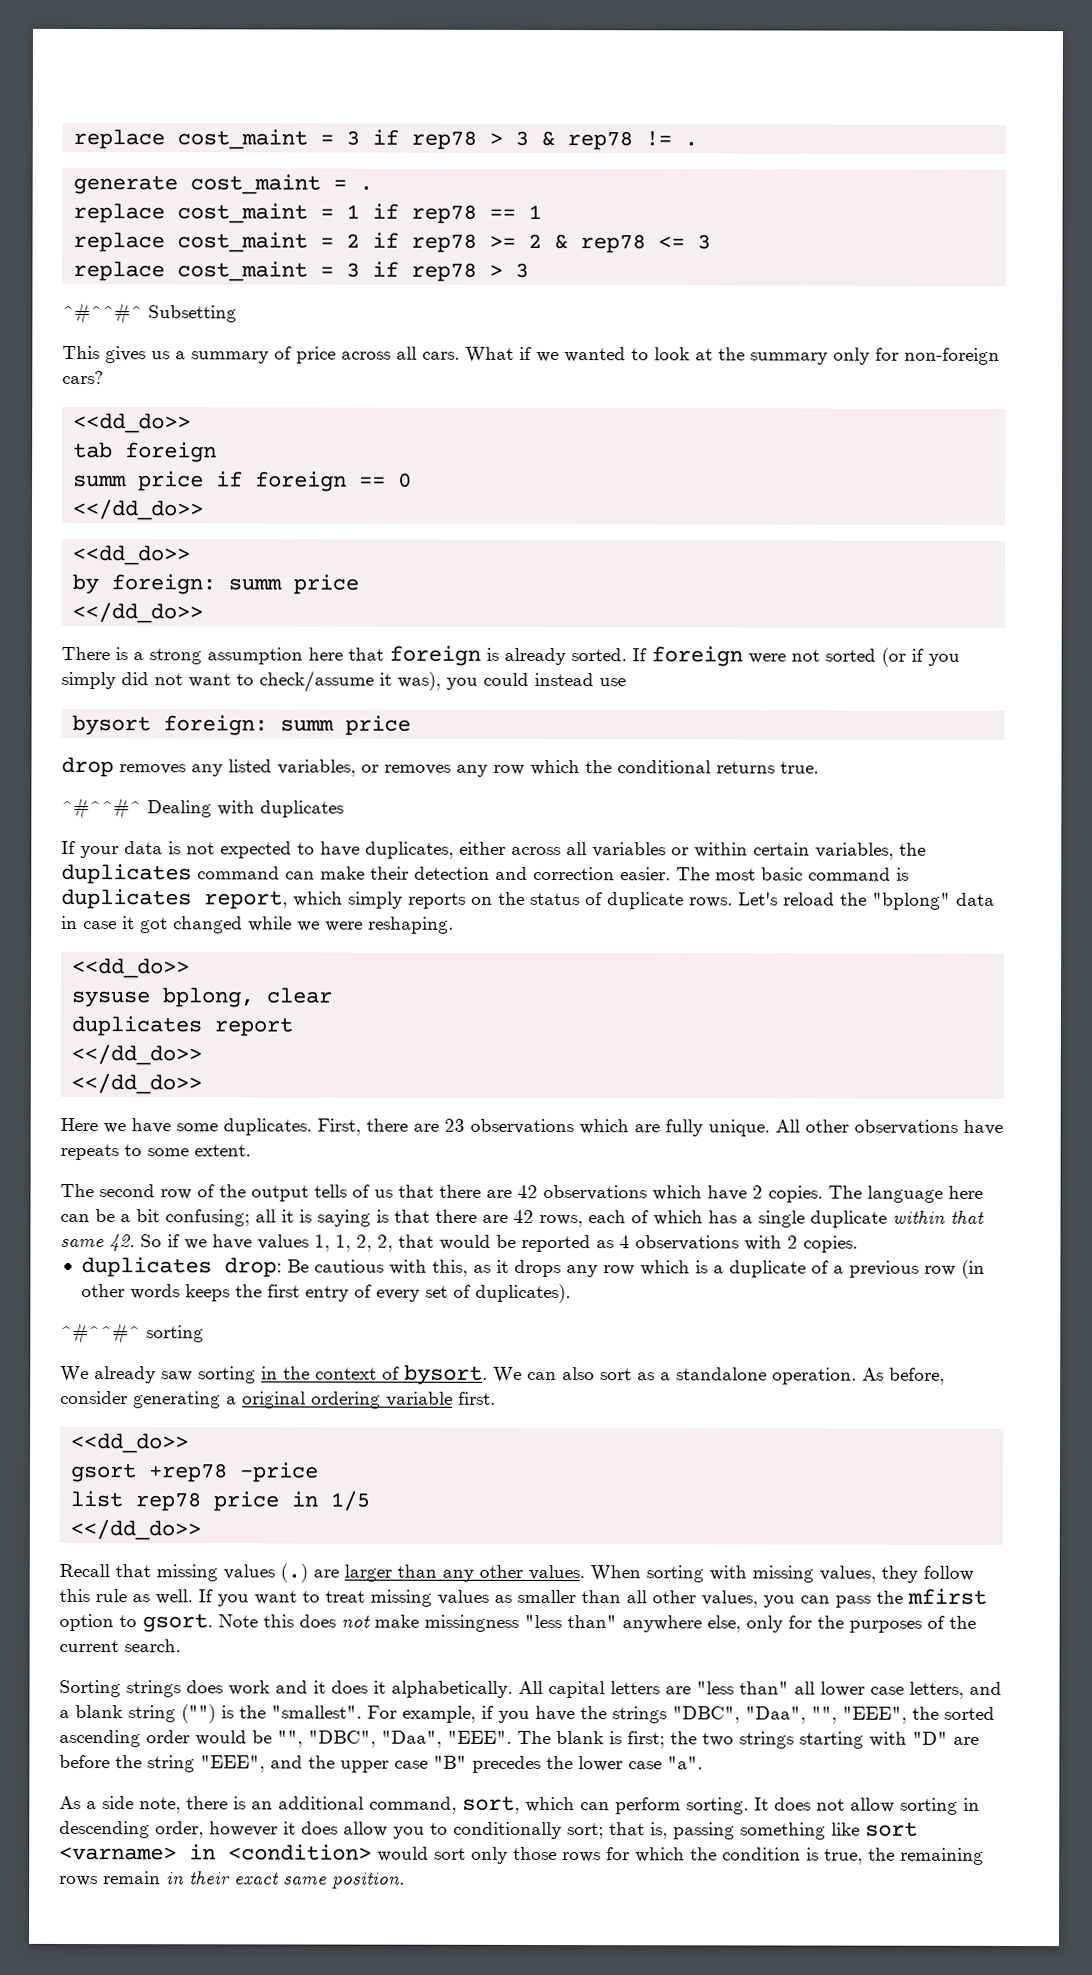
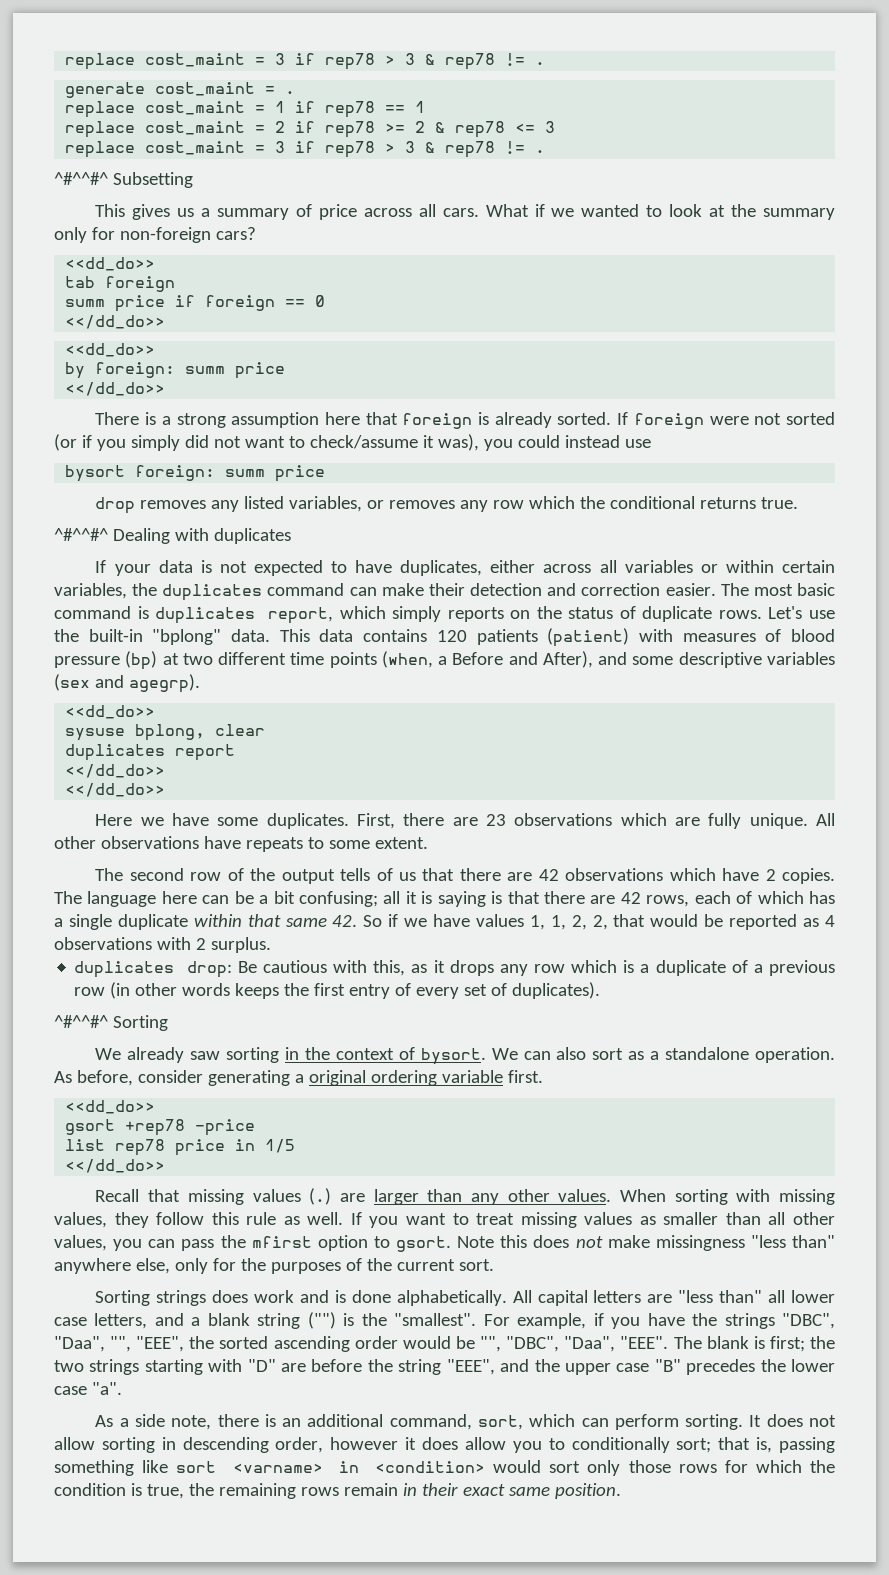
  replace cost_maint = 2 if rep78 >= 2 & rep78 <= 3
- replace cost_maint = 3 if rep78 > 3
+ replace cost_maint = 3 if rep78 > 3 & rep78 != .
- Let's reload the "bplong" data in case it got changed while we were reshaping.
+ Let's use the built-in "bplong" data. This data contains 120 patients (patient) with measures of blood pressure (bp) at two different time points (when, a Before and After), and some descriptive variables (sex and agegrp).
- The language here can be a bit confusing; all it is saying is that there are 42 rows, each of which has a single duplicate within that same 42. So if we have values 1, 1, 2, 2, that would be reported as 4 observations with 2 copies.
+ The language here can be a bit confusing; all it is saying is that there are 42 rows, each of which has a single duplicate within that same 42. So if we have values 1, 1, 2, 2, that would be reported as 4 observations with 2 surplus.
- ^#^^#^ sorting
+ ^#^^#^ Sorting
- Note this does not make missingness "less than" anywhere else, only for the purposes of the current search.
+ Note this does not make missingness "less than" anywhere else, only for the purposes of the current sort.
- Sorting strings does work and it does it alphabetically.
+ Sorting strings does work and is done alphabetically.

